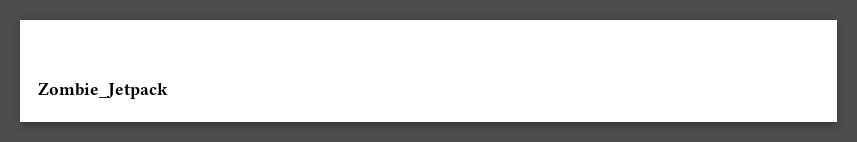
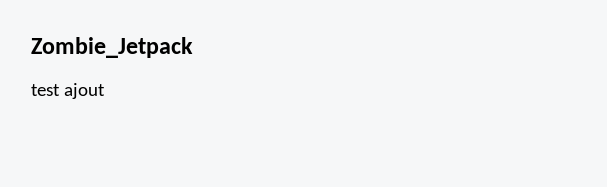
+ test ajout

